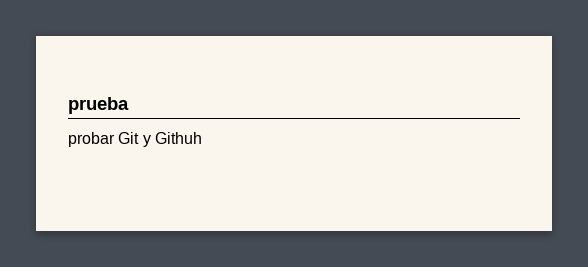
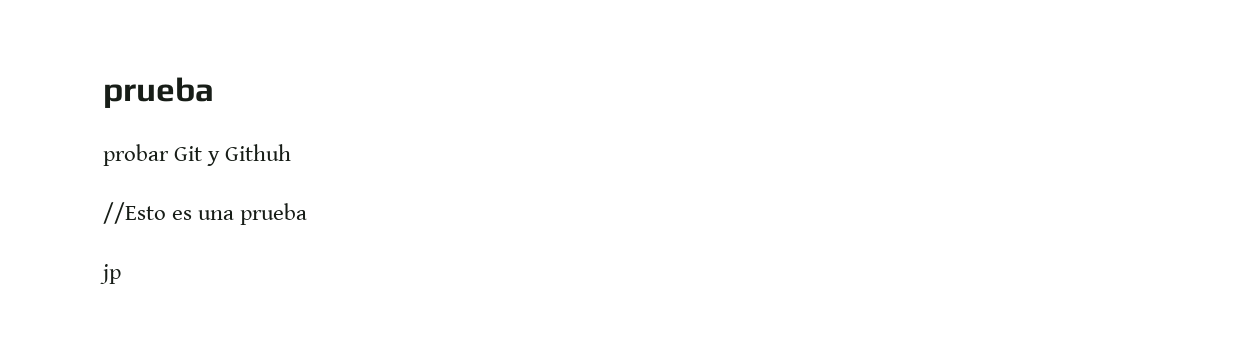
+ //Esto es una prueba
+ jp

